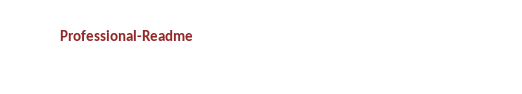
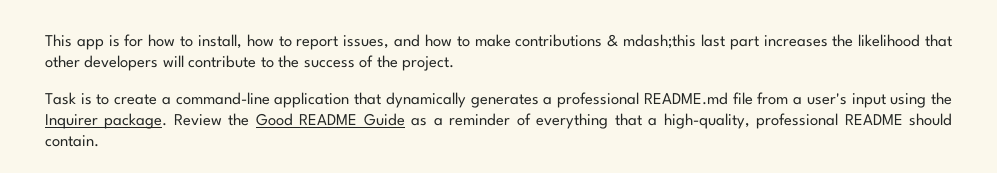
- Professional-Readme
+ This app is for how to install, how to report issues, and how to make contributions & mdash;this last part increases the likelihood that other developers will contribute to the success of the project.
+ Task is to create a command-line application that dynamically generates a professional README.md file from a user's input using the Inquirer package. Review the Good README Guide as a reminder of everything that a high-quality, professional README should contain.

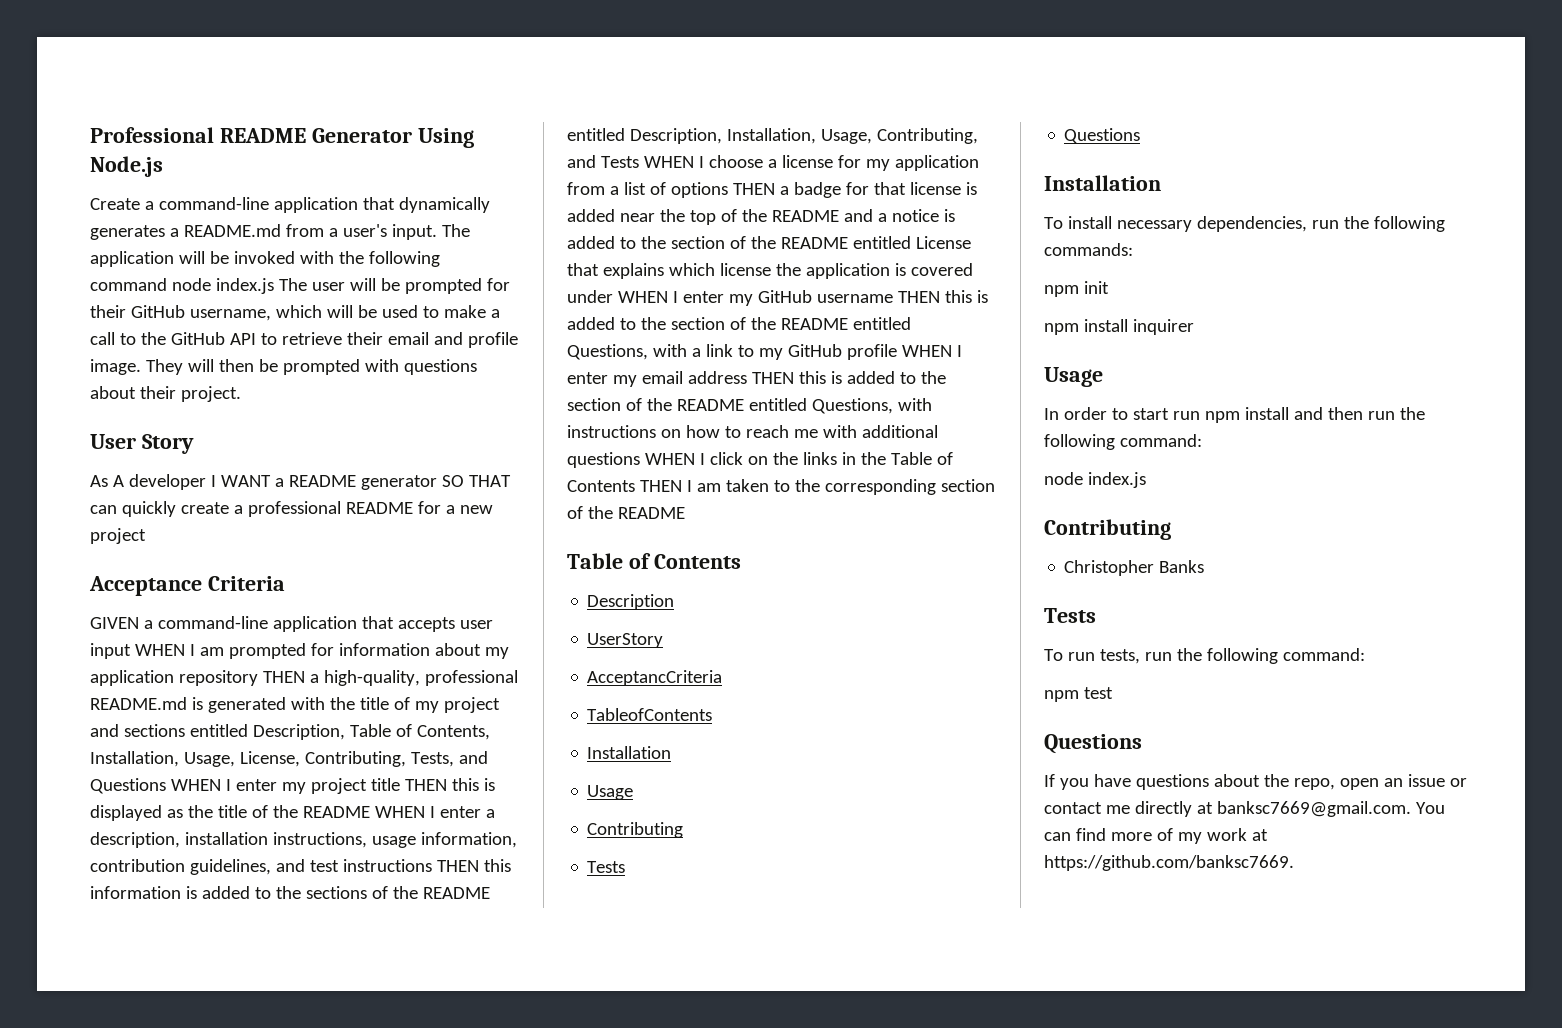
- This app is for how to install, how to report issues, and how to make contributions & mdash;this last part increases the likelihood that other developers will contribute to the success of the project.
- Task is to create a command-line application that dynamically generates a professional README.md file from a user's input using the Inquirer package. Review the Good README Guide as a reminder of everything that a high-quality, professional README should contain.
+ Professional README Generator Using Node.js
+ Create a command-line application that dynamically generates a README.md from a user's input. The application will be invoked with the following command node index.js The user will be prompted for their GitHub username, which will be used to make a call to the GitHub API to retrieve their email and profile image. They will then be prompted with questions about their project.
+ User Story
+ As A developer I WANT a README generator SO THAT can quickly create a professional README for a new project
+ Acceptance Criteria
+ GIVEN a command-line application that accepts user input WHEN I am prompted for information about my application repository THEN a high-quality, professional README.md is generated with the title of my project and sections entitled Description, Table of Contents, Installation, Usage, License, Contributing, Tests, and Questions WHEN I enter my project title THEN this is displayed as the title of the README WHEN I enter a description, installation instructions, usage information, contribution guidelines, and test instructions THEN this information is added to the sections of the README entitled Description, Installation, Usage, Contributing, and Tests WHEN I choose a license for my application from a list of options THEN a badge for that license is added near the top of the README and a notice is added to the section of the README entitled License that explains which license the application is covered under WHEN I enter my GitHub username THEN this is added to the section of the README entitled Questions, with a link to my GitHub profile WHEN I enter my email address THEN this is added to the section of the README entitled Questions, with instructions on how to reach me with additional questions WHEN I click on the links in the Table of Contents THEN I am taken to the corresponding section of the README
+ Table of Contents
+ Description
+ UserStory
+ AcceptancCriteria
+ TableofContents
+ Installation
+ Usage
+ Contributing
+ Tests
+ Questions
+ Installation
+ To install necessary dependencies, run the following commands:
+ npm init
+ npm install inquirer
+ Usage
+ In order to start run npm install and then run the following command:
+ node index.js
+ Contributing
+ Christopher Banks
+ Tests
+ To run tests, run the following command:
+ npm test
+ Questions
+ If you have questions about the repo, open an issue or contact me directly at banksc7669@gmail.com. You can find more of my work at https://github.com/banksc7669.

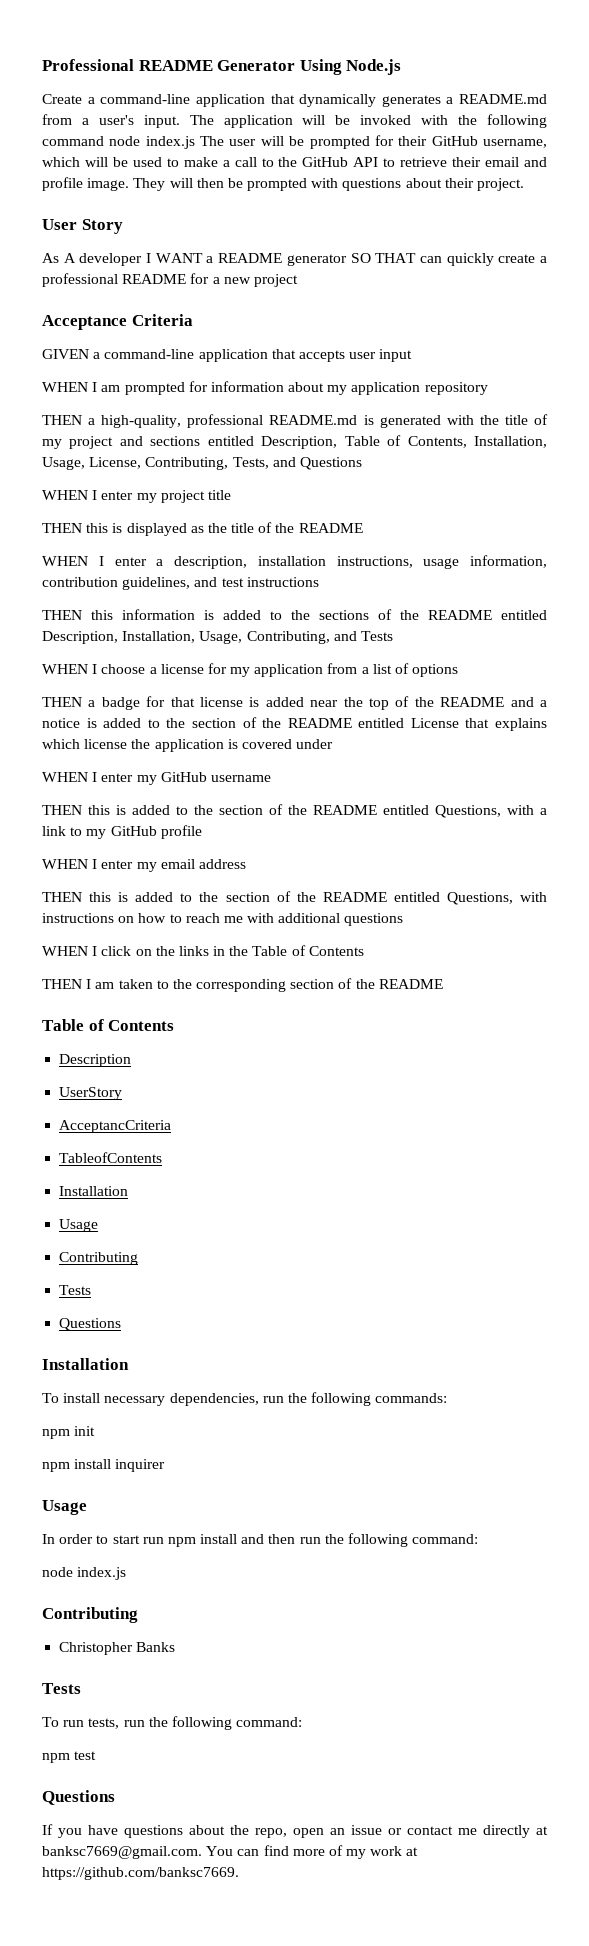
- GIVEN a command-line application that accepts user input WHEN I am prompted for information about my application repository THEN a high-quality, professional README.md is generated with the title of my project and sections entitled Description, Table of Contents, Installation, Usage, License, Contributing, Tests, and Questions WHEN I enter my project title THEN this is displayed as the title of the README WHEN I enter a description, installation instructions, usage information, contribution guidelines, and test instructions THEN this information is added to the sections of the README entitled Description, Installation, Usage, Contributing, and Tests WHEN I choose a license for my application from a list of options THEN a badge for that license is added near the top of the README and a notice is added to the section of the README entitled License that explains which license the application is covered under WHEN I enter my GitHub username THEN this is added to the section of the README entitled Questions, with a link to my GitHub profile WHEN I enter my email address THEN this is added to the section of the README entitled Questions, with instructions on how to reach me with additional questions WHEN I click on the links in the Table of Contents THEN I am taken to the corresponding section of the README
+ GIVEN a command-line application that accepts user input
+ WHEN I am prompted for information about my application repository
+ THEN a high-quality, professional README.md is generated with the title of my project and sections entitled Description, Table of Contents, Installation, Usage, License, Contributing, Tests, and Questions
+ WHEN I enter my project title
+ THEN this is displayed as the title of the README
+ WHEN I enter a description, installation instructions, usage information, contribution guidelines, and test instructions
+ THEN this information is added to the sections of the README entitled Description, Installation, Usage, Contributing, and Tests
+ WHEN I choose a license for my application from a list of options
+ THEN a badge for that license is added near the top of the README and a notice is added to the section of the README entitled License that explains which license the application is covered under
+ WHEN I enter my GitHub username
+ THEN this is added to the section of the README entitled Questions, with a link to my GitHub profile
+ WHEN I enter my email address
+ THEN this is added to the section of the README entitled Questions, with instructions on how to reach me with additional questions
+ WHEN I click on the links in the Table of Contents
+ THEN I am taken to the corresponding section of the README

